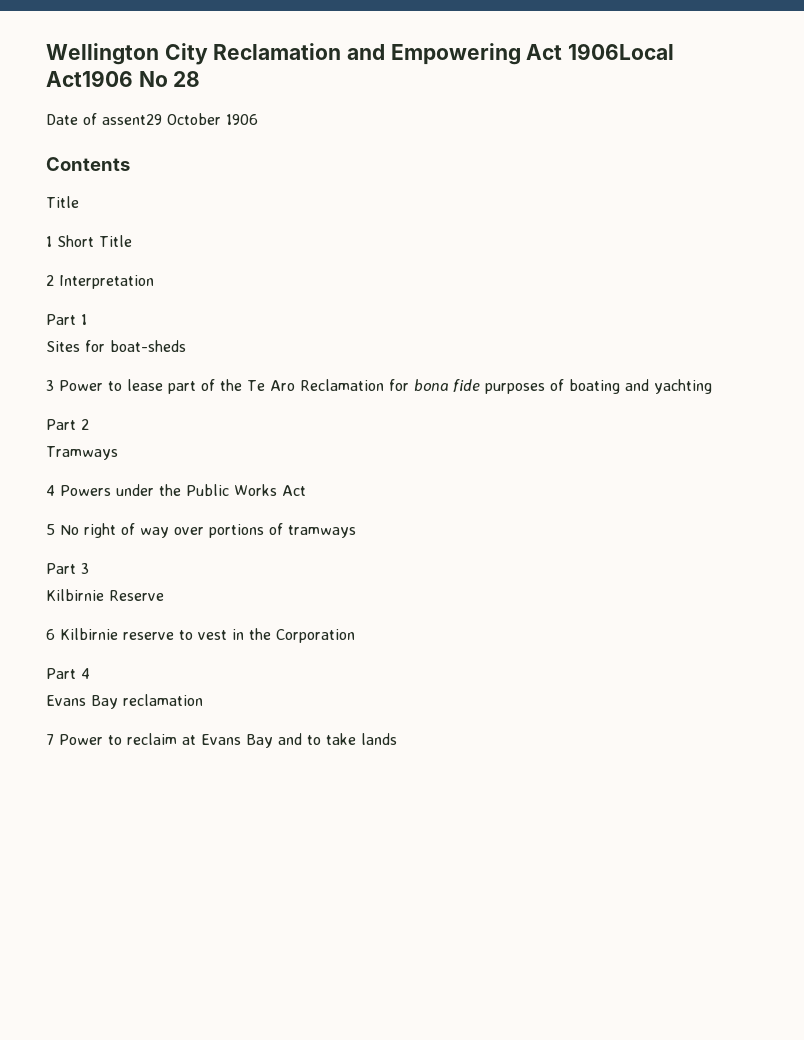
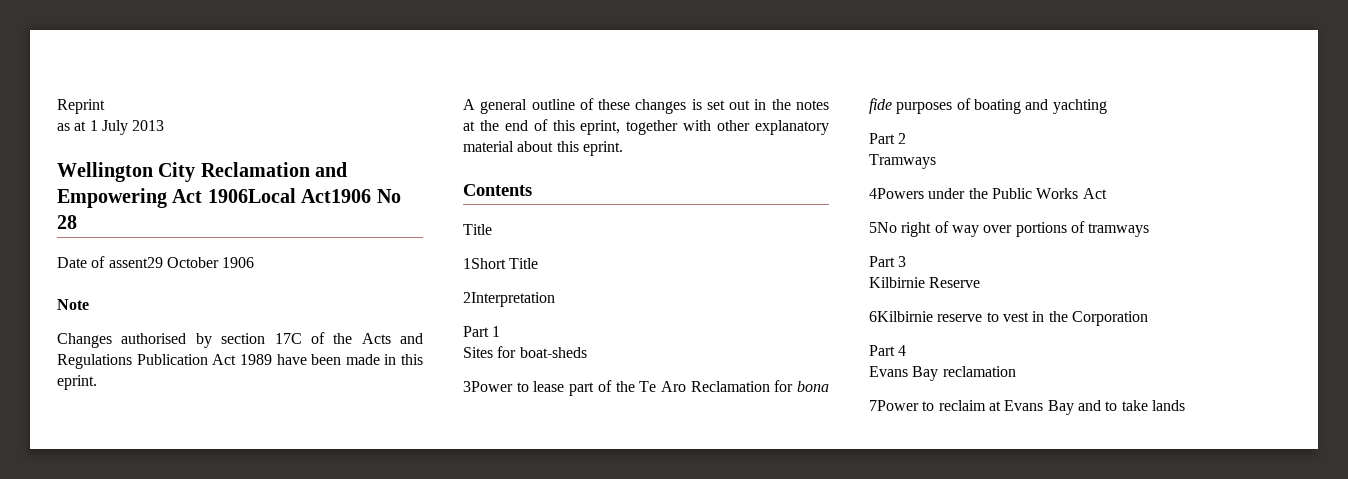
+ Reprint
+ as at 1 July 2013
+ Note
+ Changes authorised by section 17C of the Acts and Regulations Publication Act 1989 have been made in this eprint.
+ A general outline of these changes is set out in the notes at the end of this eprint, together with other explanatory material about this eprint.
- 1 Short Title
- 2 Interpretation
+ 1Short Title
+ 2Interpretation
- 3 Power to lease part of the Te Aro Reclamation for bona fide purposes of boating and yachting
+ 3Power to lease part of the Te Aro Reclamation for bona fide purposes of boating and yachting
- 4 Powers under the Public Works Act
+ 4Powers under the Public Works Act
- 5 No right of way over portions of tramways
+ 5No right of way over portions of tramways
- 6 Kilbirnie reserve to vest in the Corporation
+ 6Kilbirnie reserve to vest in the Corporation
- 7 Power to reclaim at Evans Bay and to take lands
+ 7Power to reclaim at Evans Bay and to take lands

